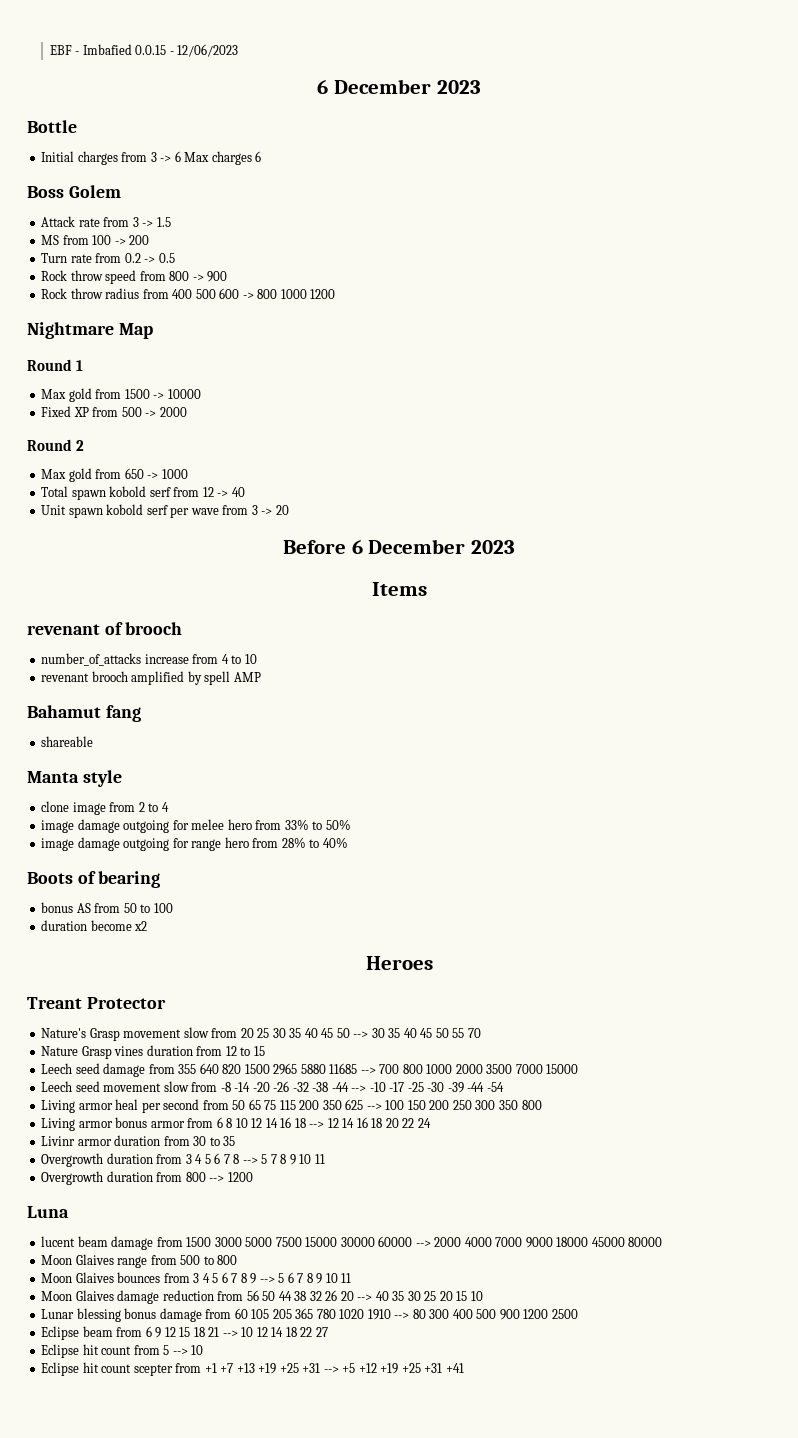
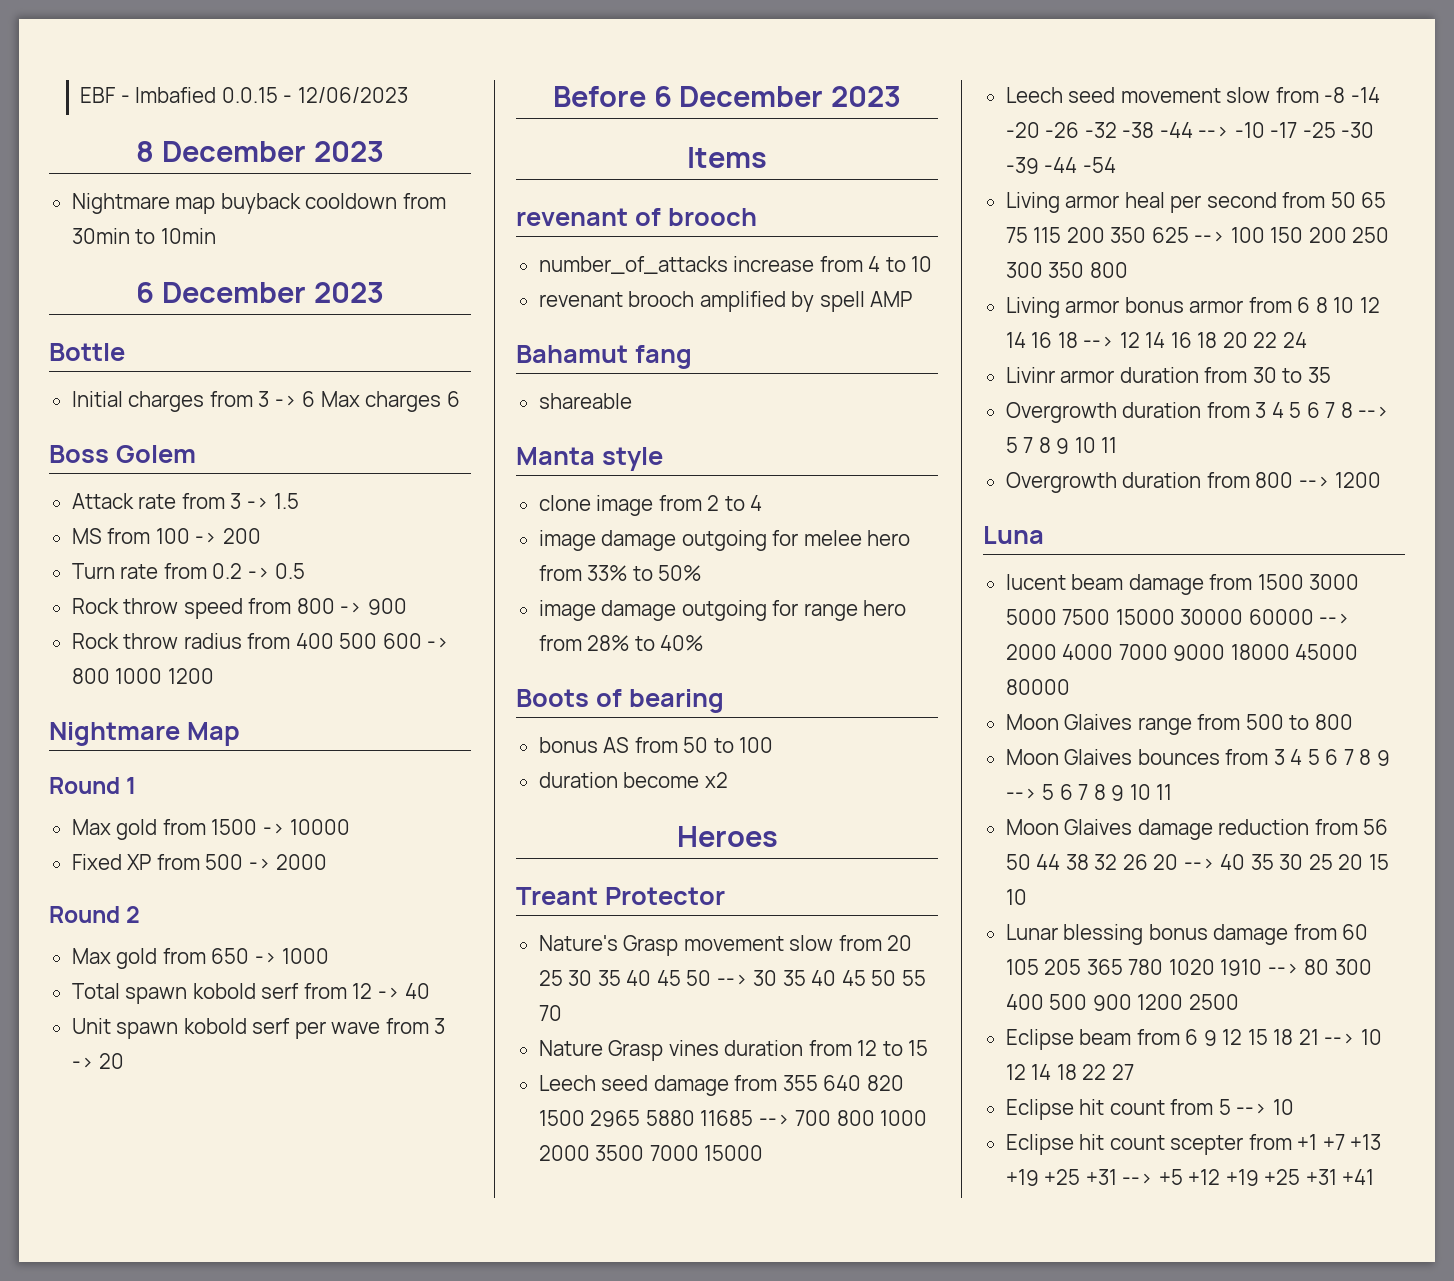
+ 8 December 2023
+ Nightmare map buyback cooldown from 30min to 10min

